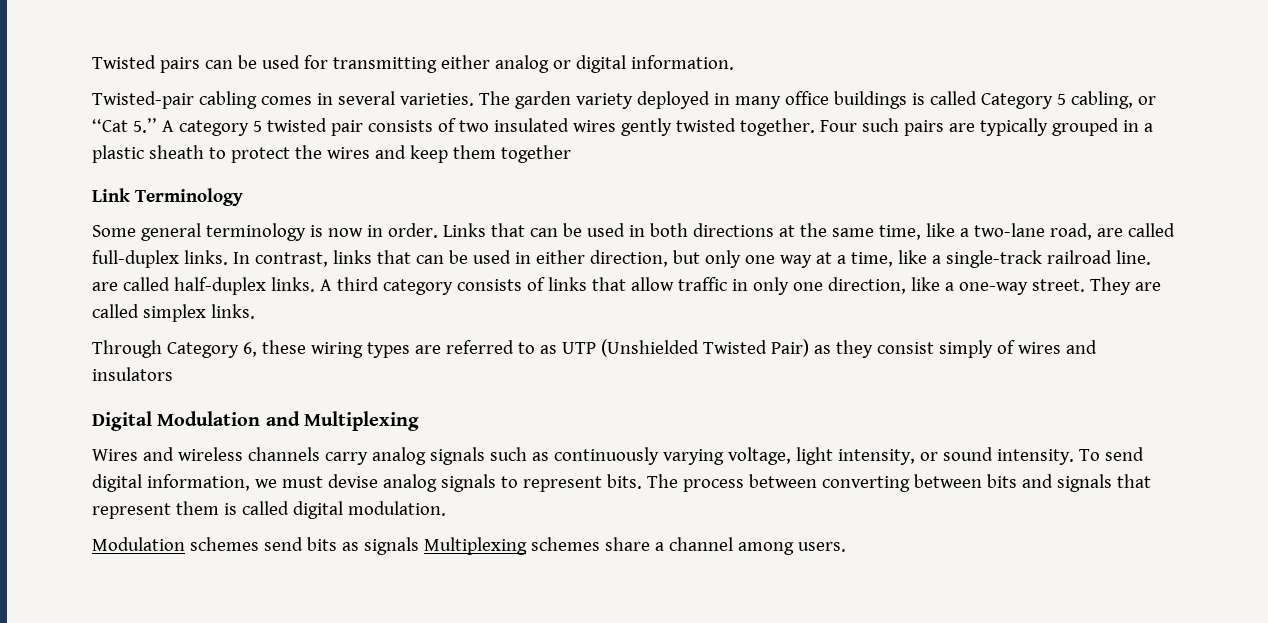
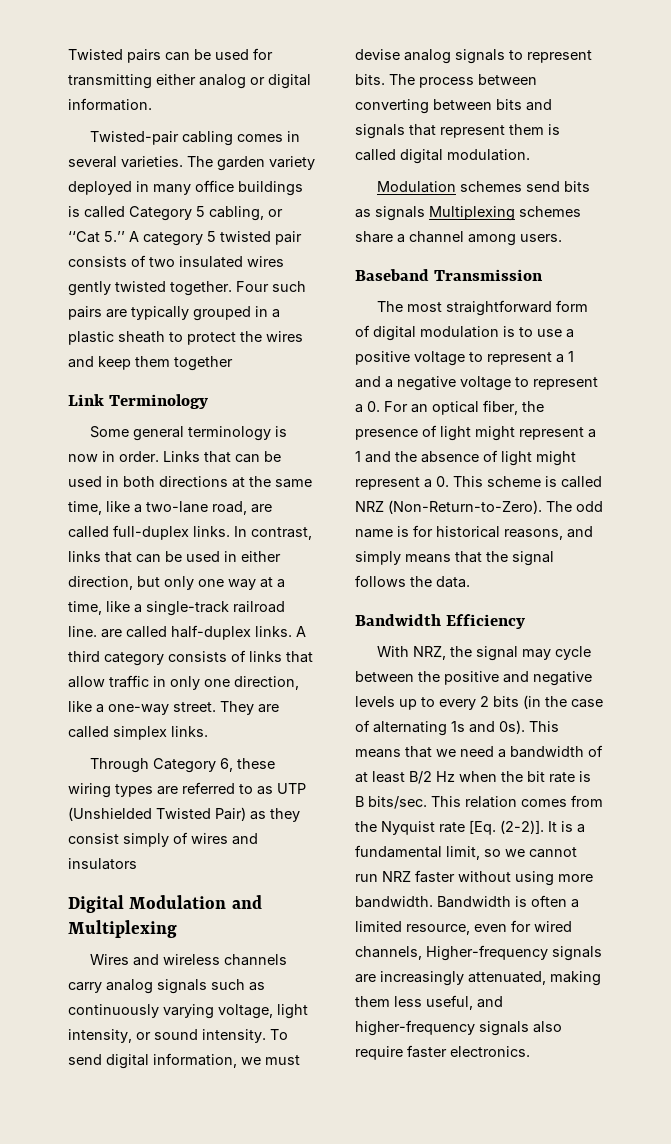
+ Baseband Transmission
+ The most straightforward form of digital modulation is to use a positive voltage to represent a 1 and a negative voltage to represent a 0. For an optical fiber, the presence of light might represent a 1 and the absence of light might represent a 0. This scheme is called NRZ (Non-Return-to-Zero). The odd name is for historical reasons, and simply means that the signal follows the data.
+ Bandwidth Efficiency
+ With NRZ, the signal may cycle between the positive and negative levels up to every 2 bits (in the case of alternating 1s and 0s). This means that we need a bandwidth of at least B/2 Hz when the bit rate is B bits/sec. This relation comes from the Nyquist rate [Eq. (2-2)]. It is a fundamental limit, so we cannot run NRZ faster without using more bandwidth. Bandwidth is often a limited resource, even for wired channels, Higher-frequency signals are increasingly attenuated, making them less useful, and higher-frequency signals also require faster electronics.

